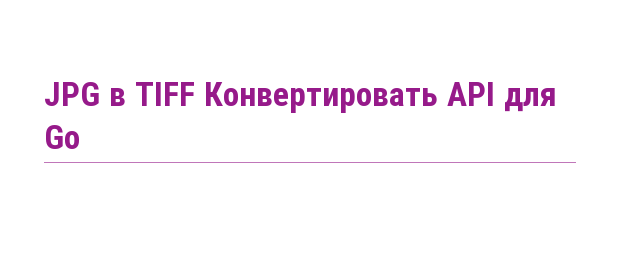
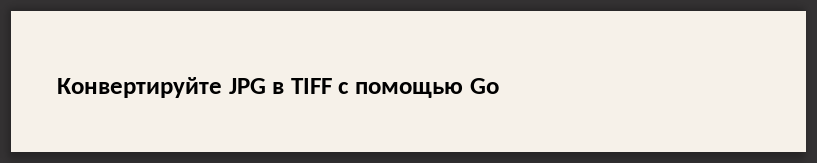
- JPG в TIFF Конвертировать API для Go
+ Конвертируйте JPG в TIFF с помощью Go

